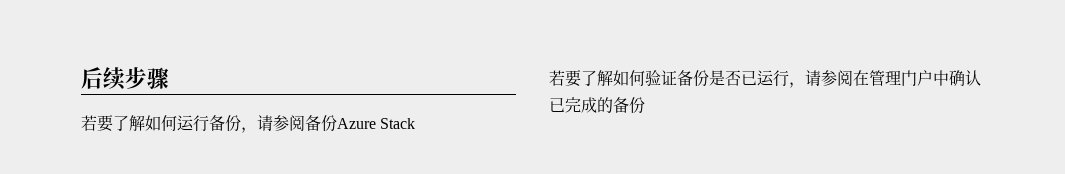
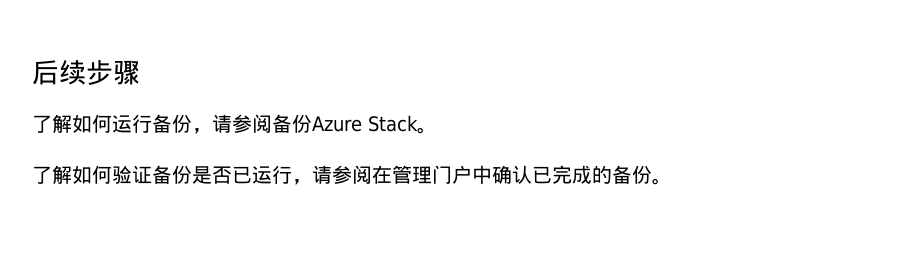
- 若要了解如何运行备份，请参阅备份Azure Stack
- 若要了解如何验证备份是否已运行，请参阅在管理门户中确认已完成的备份
+ 了解如何运行备份，请参阅备份Azure Stack。
+ 了解如何验证备份是否已运行，请参阅在管理门户中确认已完成的备份。

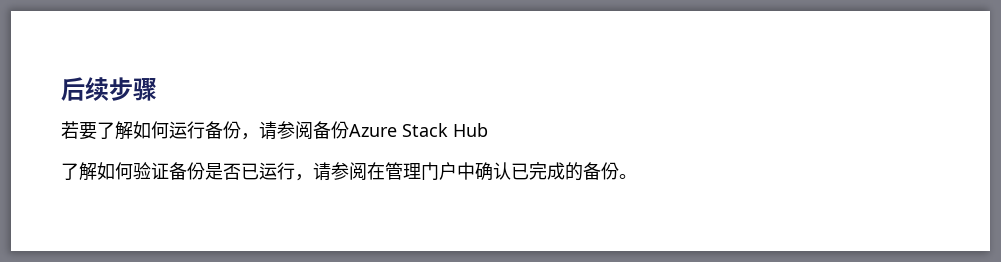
- 了解如何运行备份，请参阅备份Azure Stack。
+ 若要了解如何运行备份，请参阅备份Azure Stack Hub

